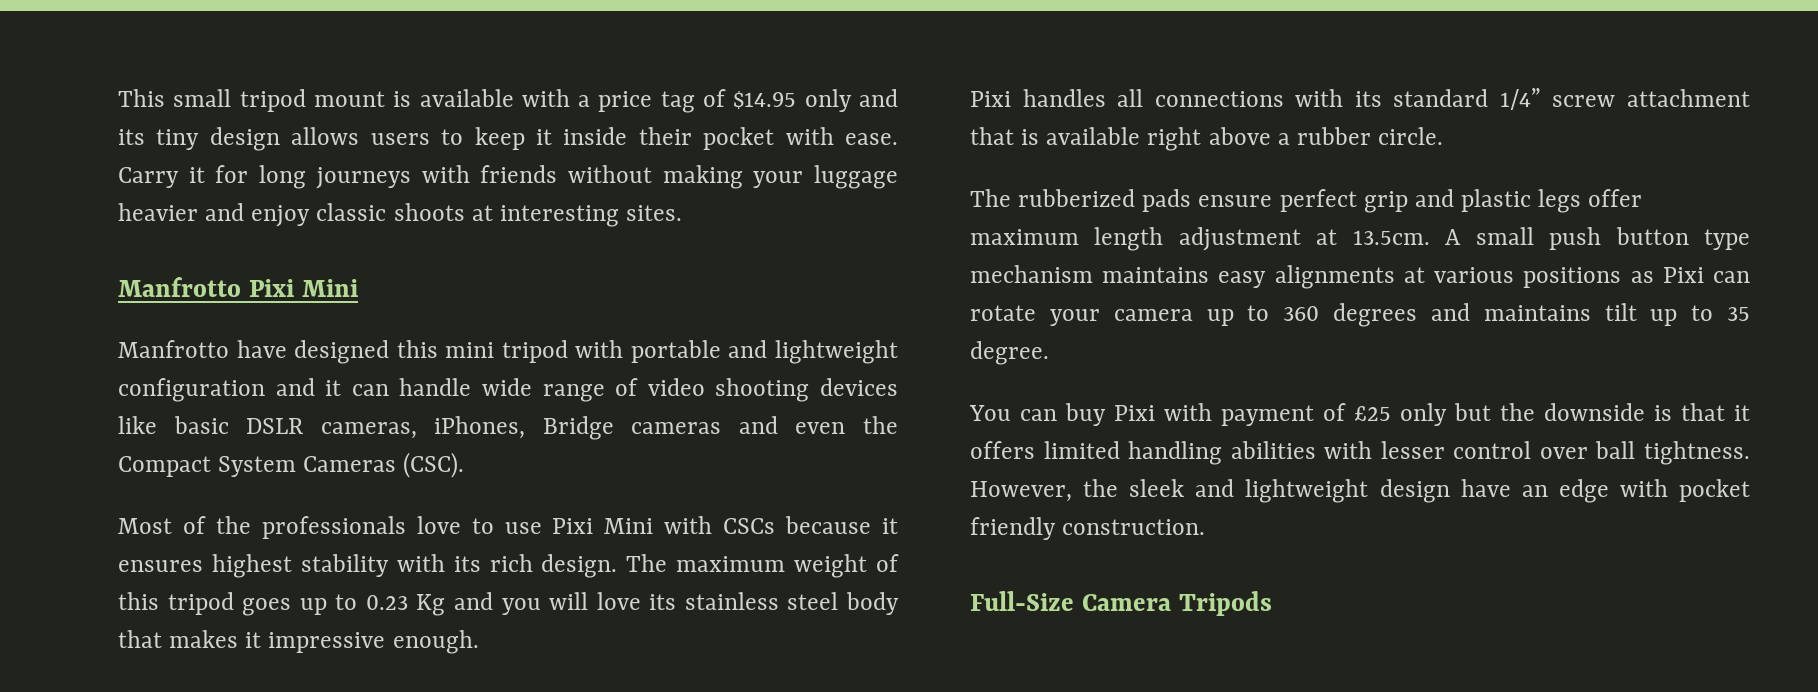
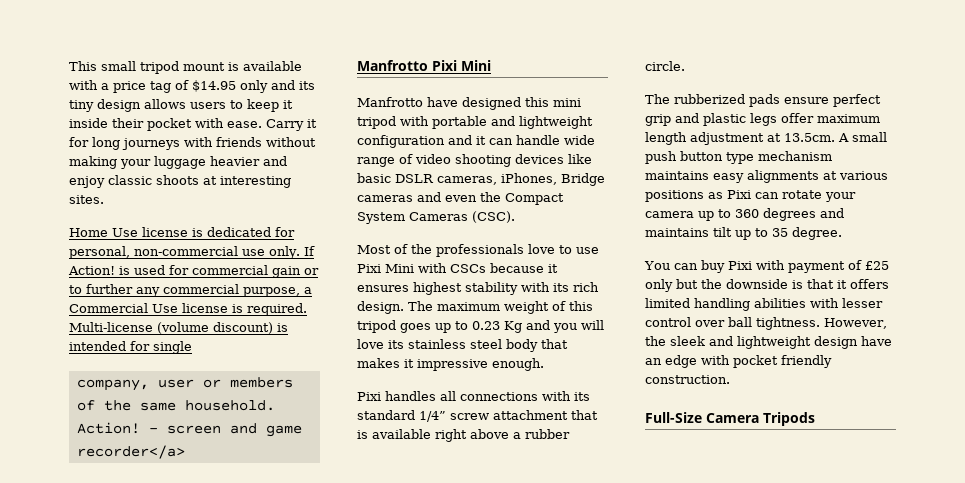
+ Home Use license is dedicated for personal, non-commercial use only. If Action! is used for commercial gain or to further any commercial purpose, a Commercial Use license is required. Multi-license (volume discount) is intended for single
+ company, user or members of the same household. Action! - screen and game recorder</a>

